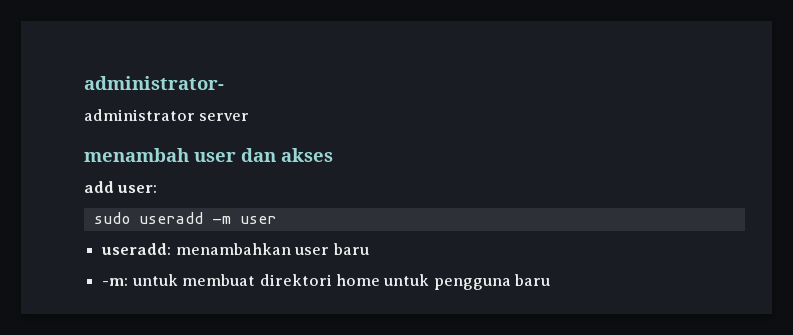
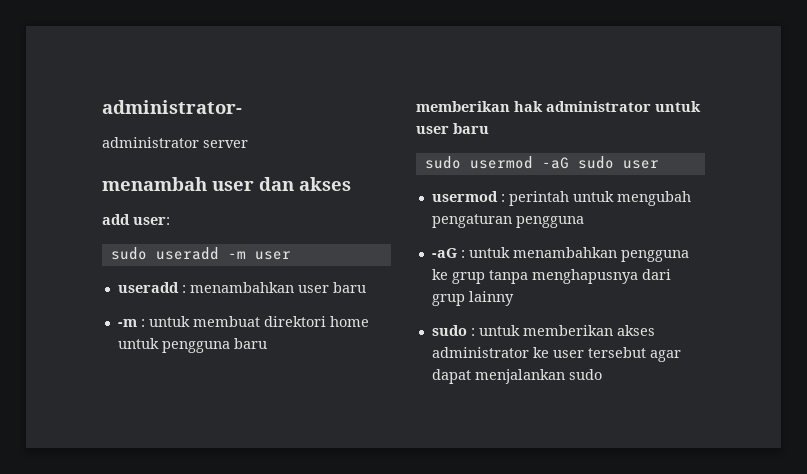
- useradd: menambahkan user baru
+ useradd : menambahkan user baru
- -m: untuk membuat direktori home untuk pengguna baru
+ -m : untuk membuat direktori home untuk pengguna baru
+ memberikan hak administrator untuk user baru
+ sudo usermod -aG sudo user
+ usermod : perintah untuk mengubah pengaturan pengguna
+ -aG : untuk menambahkan pengguna ke grup tanpa menghapusnya dari grup lainny
+ sudo : untuk memberikan akses administrator ke user tersebut agar dapat menjalankan sudo

